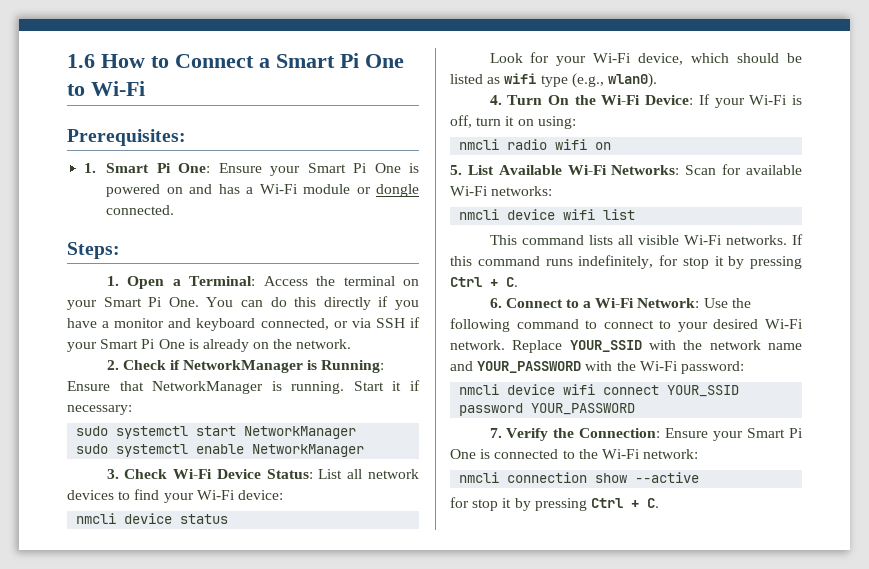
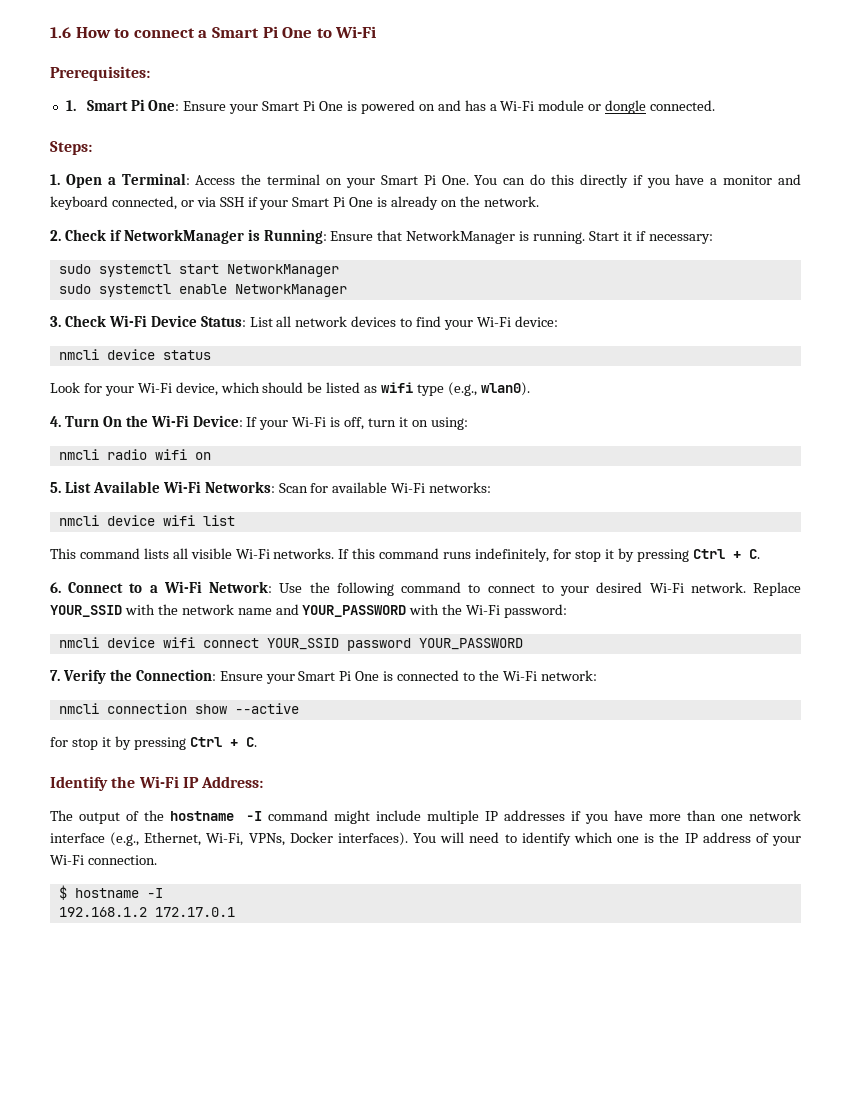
- 1.6 How to Connect a Smart Pi One to Wi-Fi
+ 1.6 How to connect a Smart Pi One to Wi-Fi
+ Identify the Wi-Fi IP Address:
+ The output of the hostname -I command might include multiple IP addresses if you have more than one network interface (e.g., Ethernet, Wi-Fi, VPNs, Docker interfaces). You will need to identify which one is the IP address of your Wi-Fi connection.
+ $ hostname -I
+ 192.168.1.2 172.17.0.1

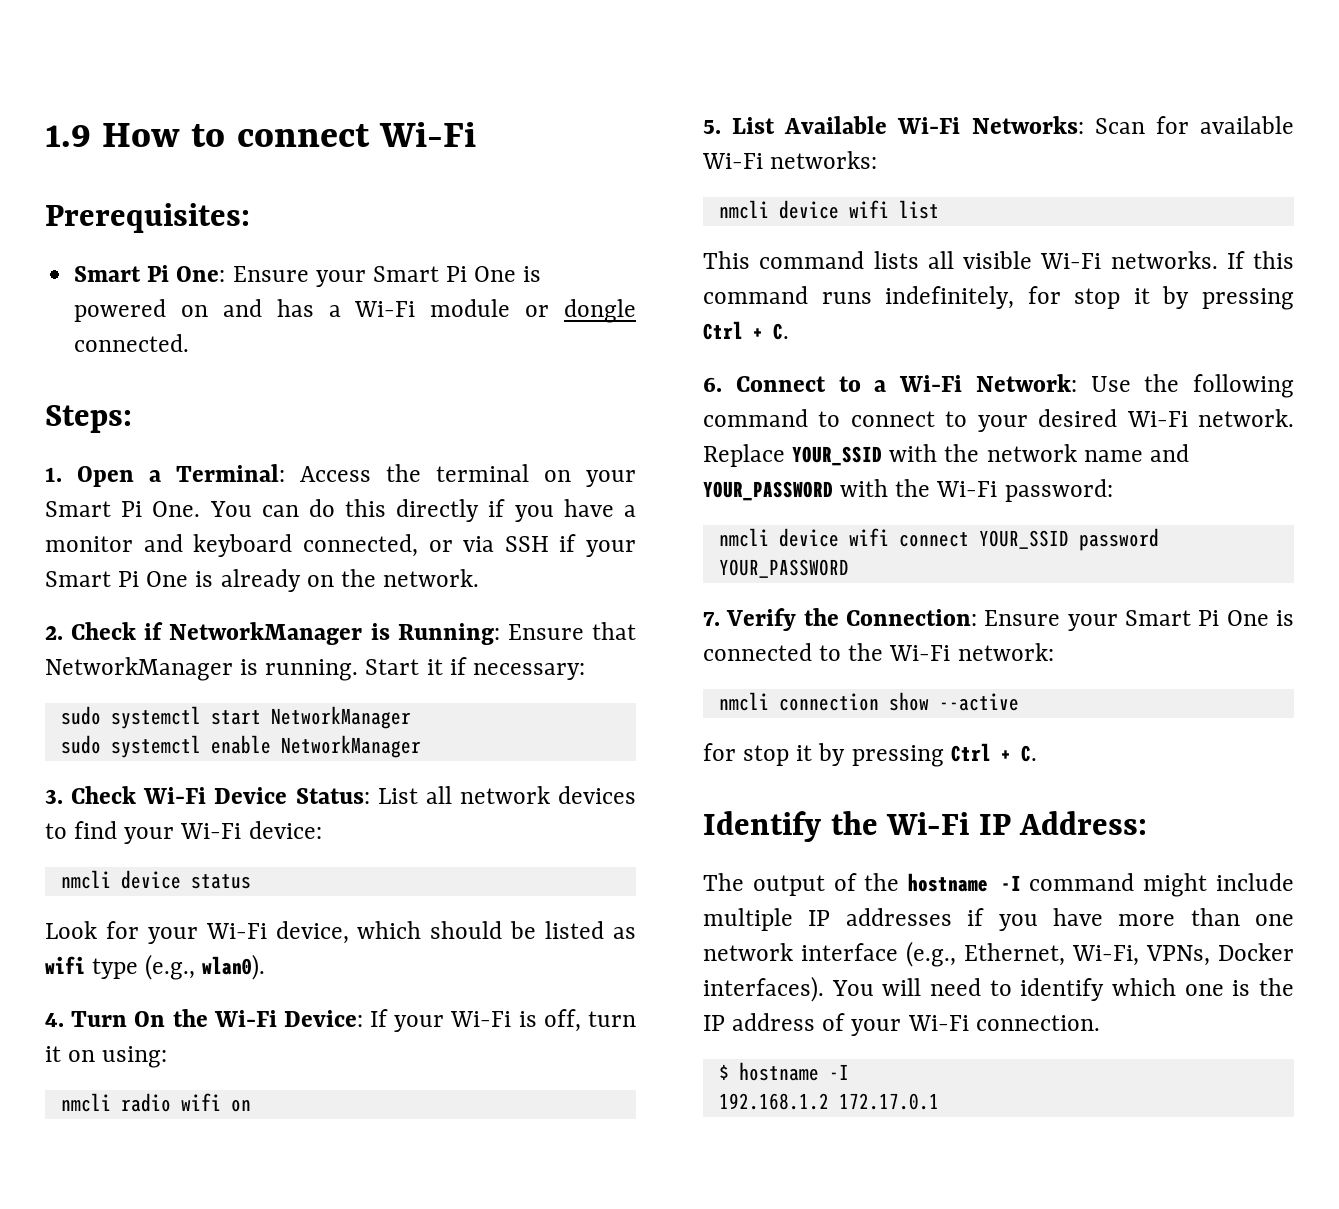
- 1.6 How to connect a Smart Pi One to Wi-Fi
+ 1.9 How to connect Wi-Fi
- 1. Smart Pi One: Ensure your Smart Pi One is powered on and has a Wi-Fi module or dongle connected.
+ Smart Pi One: Ensure your Smart Pi One is powered on and has a Wi-Fi module or dongle connected.

